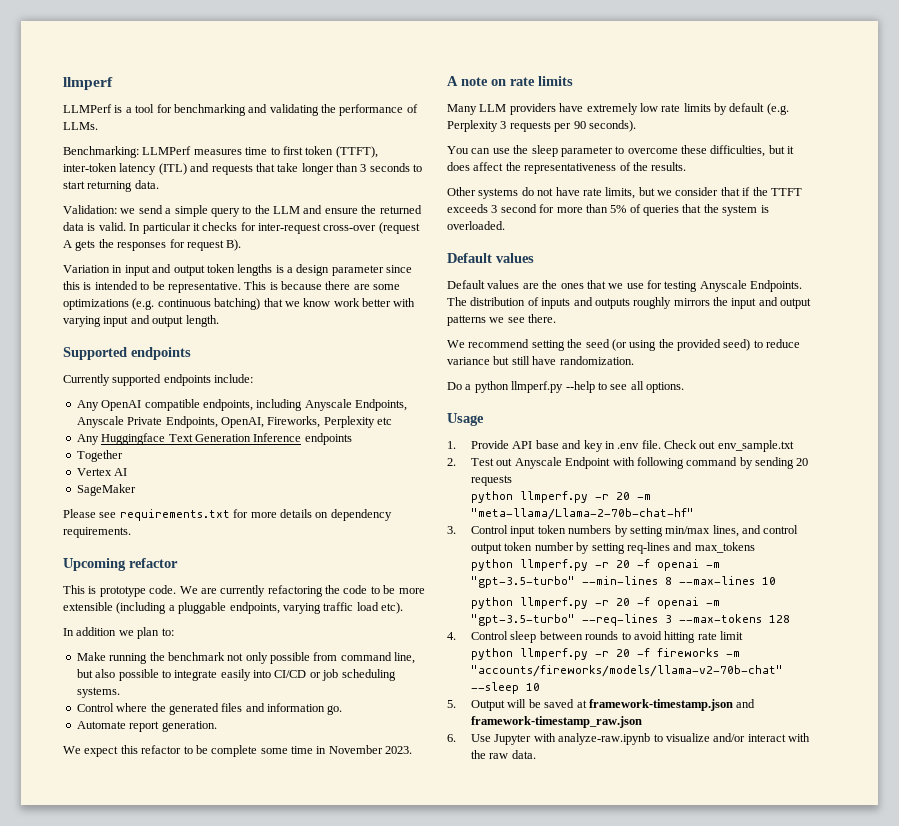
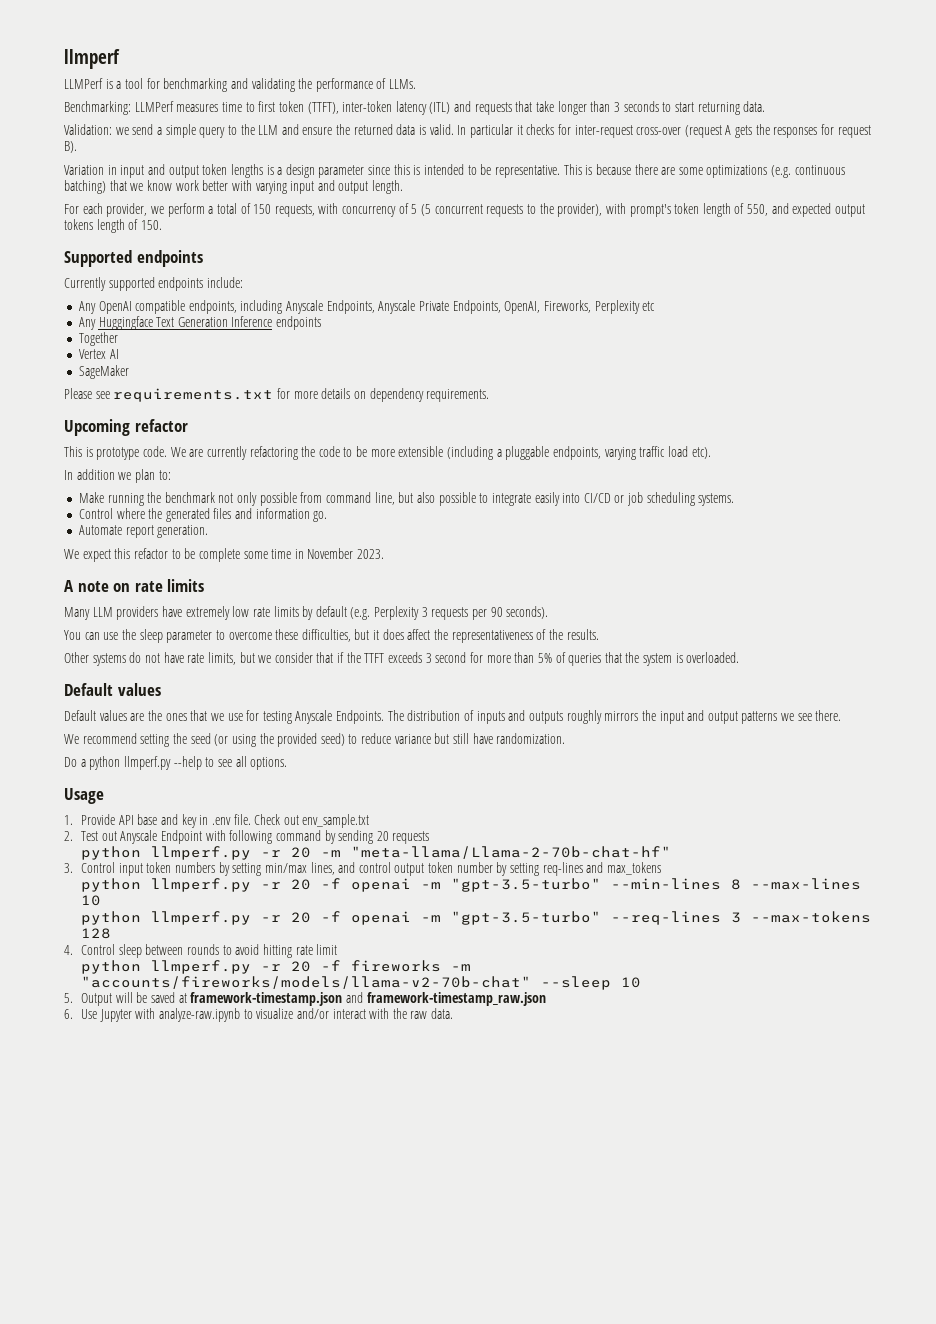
+ For each provider, we perform a total of 150 requests, with concurrency of 5 (5 concurrent requests to the provider), with prompt's token length of 550, and expected output tokens length of 150.

